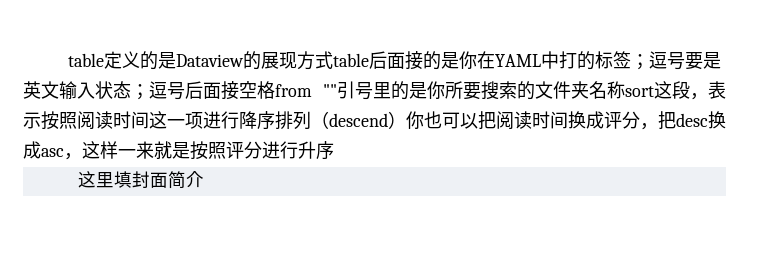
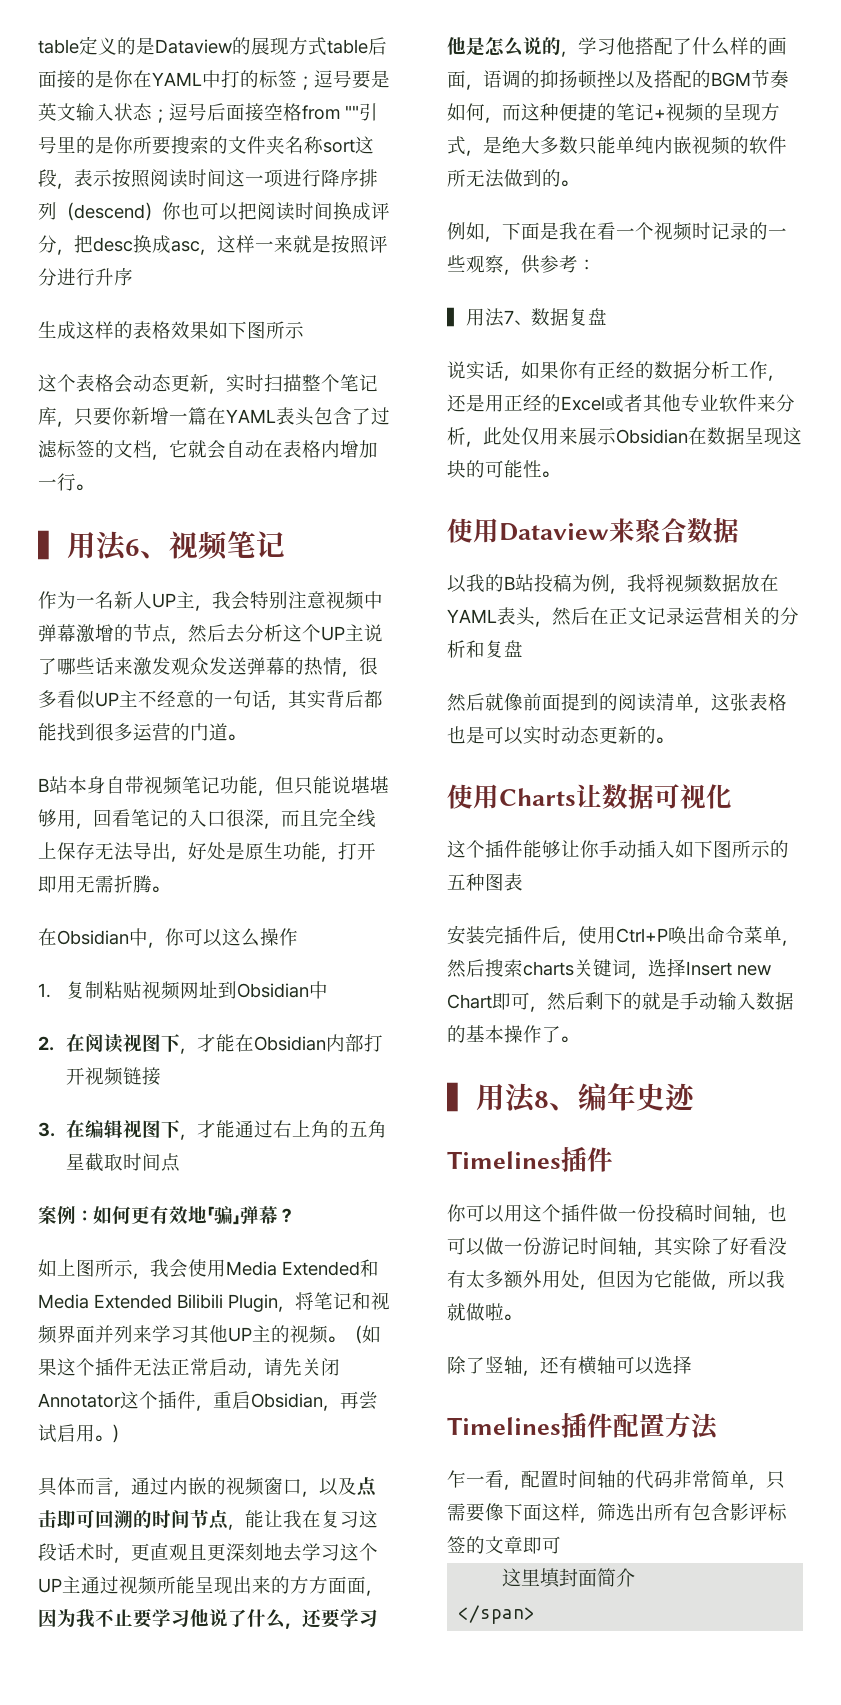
+ 生成这样的表格效果如下图所示
+ 这个表格会动态更新，实时扫描整个笔记库，只要你新增一篇在YAML表头包含了过滤标签的文档，它就会自动在表格内增加一行。
+ ▍用法6、视频笔记
+ 作为一名新人UP主，我会特别注意视频中弹幕激增的节点，然后去分析这个UP主说了哪些话来激发观众发送弹幕的热情，很多看似UP主不经意的一句话，其实背后都能找到很多运营的门道。
+ B站本身自带视频笔记功能，但只能说堪堪够用，回看笔记的入口很深，而且完全线上保存无法导出，好处是原生功能，打开即用无需折腾。
+ 在Obsidian中，你可以这么操作
+ 1.复制粘贴视频网址到Obsidian中
+ 2.在阅读视图下，才能在Obsidian内部打开视频链接
+ 3.在编辑视图下，才能通过右上角的五角星截取时间点
+ 案例：如何更有效地「骗」弹幕？
+ 如上图所示，我会使用Media Extended和Media Extended Bilibili Plugin，将笔记和视频界面并列来学习其他UP主的视频。（如果这个插件无法正常启动，请先关闭Annotator这个插件，重启Obsidian，再尝试启用。）
+ 具体而言，通过内嵌的视频窗口，以及点击即可回溯的时间节点，能让我在复习这段话术时，更直观且更深刻地去学习这个UP主通过视频所能呈现出来的方方面面，因为我不止要学习他说了什么，还要学习他是怎么说的，学习他搭配了什么样的画面，语调的抑扬顿挫以及搭配的BGM节奏如何，而这种便捷的笔记+视频的呈现方式，是绝大多数只能单纯内嵌视频的软件所无法做到的。
+ 例如，下面是我在看一个视频时记录的一些观察，供参考：
+ ▍用法7、数据复盘
+ 说实话，如果你有正经的数据分析工作，还是用正经的Excel或者其他专业软件来分析，此处仅用来展示Obsidian在数据呈现这块的可能性。
+ 使用Dataview来聚合数据
+ 以我的B站投稿为例，我将视频数据放在YAML表头，然后在正文记录运营相关的分析和复盘
+ 然后就像前面提到的阅读清单，这张表格也是可以实时动态更新的。
+ 使用Charts让数据可视化
+ 这个插件能够让你手动插入如下图所示的五种图表
+ 安装完插件后，使用Ctrl+P唤出命令菜单，然后搜索charts关键词，选择Insert new Chart即可，然后剩下的就是手动输入数据的基本操作了。
+ ▍用法8、编年史迹
+ Timelines插件
+ 你可以用这个插件做一份投稿时间轴，也可以做一份游记时间轴，其实除了好看没有太多额外用处，但因为它能做，所以我就做啦。
+ 除了竖轴，还有横轴可以选择
+ Timelines插件配置方法
+ 乍一看，配置时间轴的代码非常简单，只需要像下面这样，筛选出所有包含影评标签的文章即可
+ </span>

